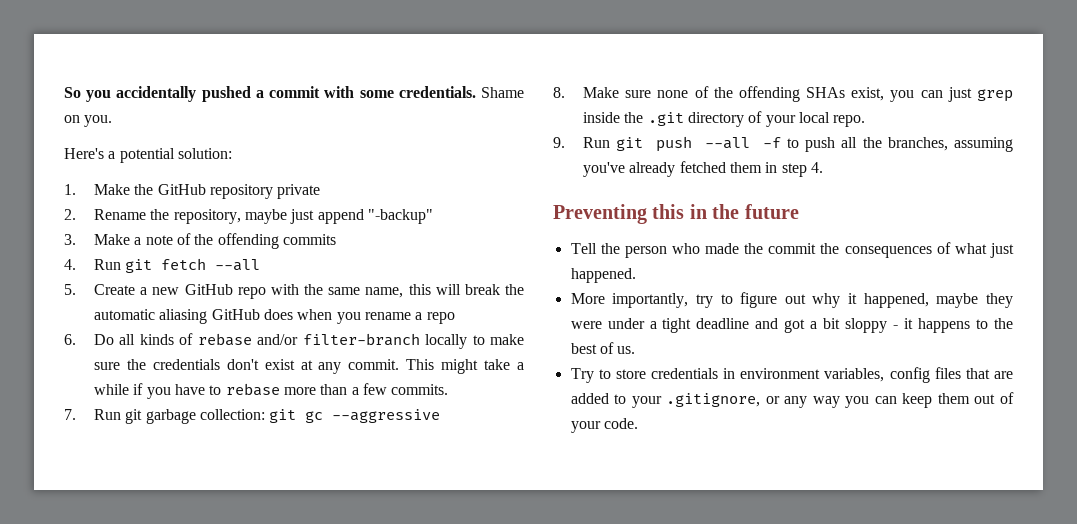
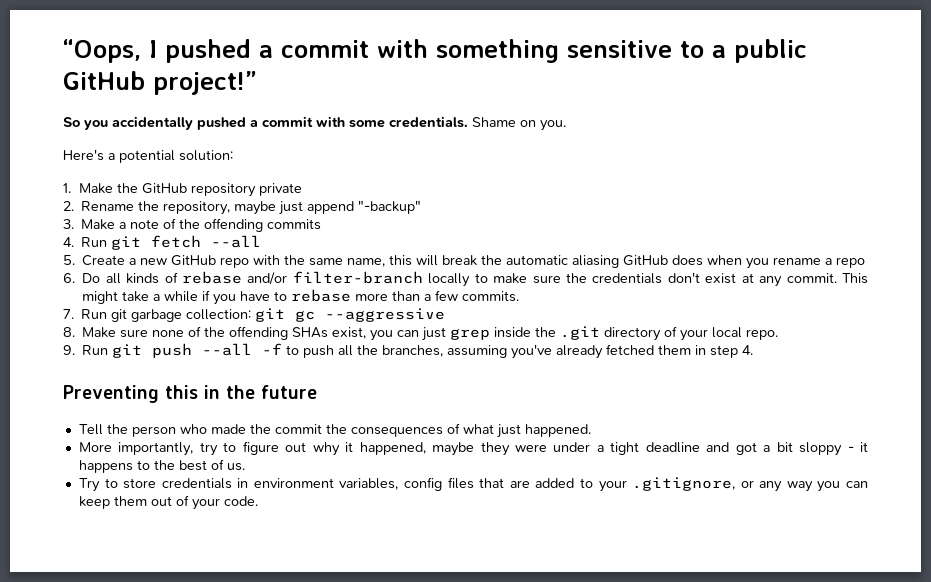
+ “Oops, I pushed a commit with something sensitive to a public GitHub project!”

